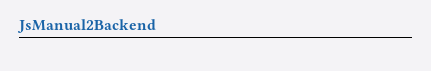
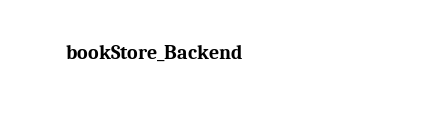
- JsManual2Backend
+ bookStore_Backend

